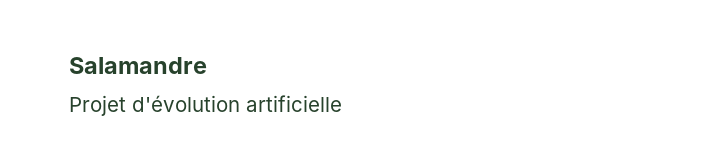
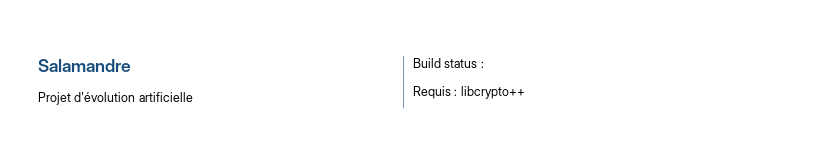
+ Build status :
+ Requis : libcrypto++

